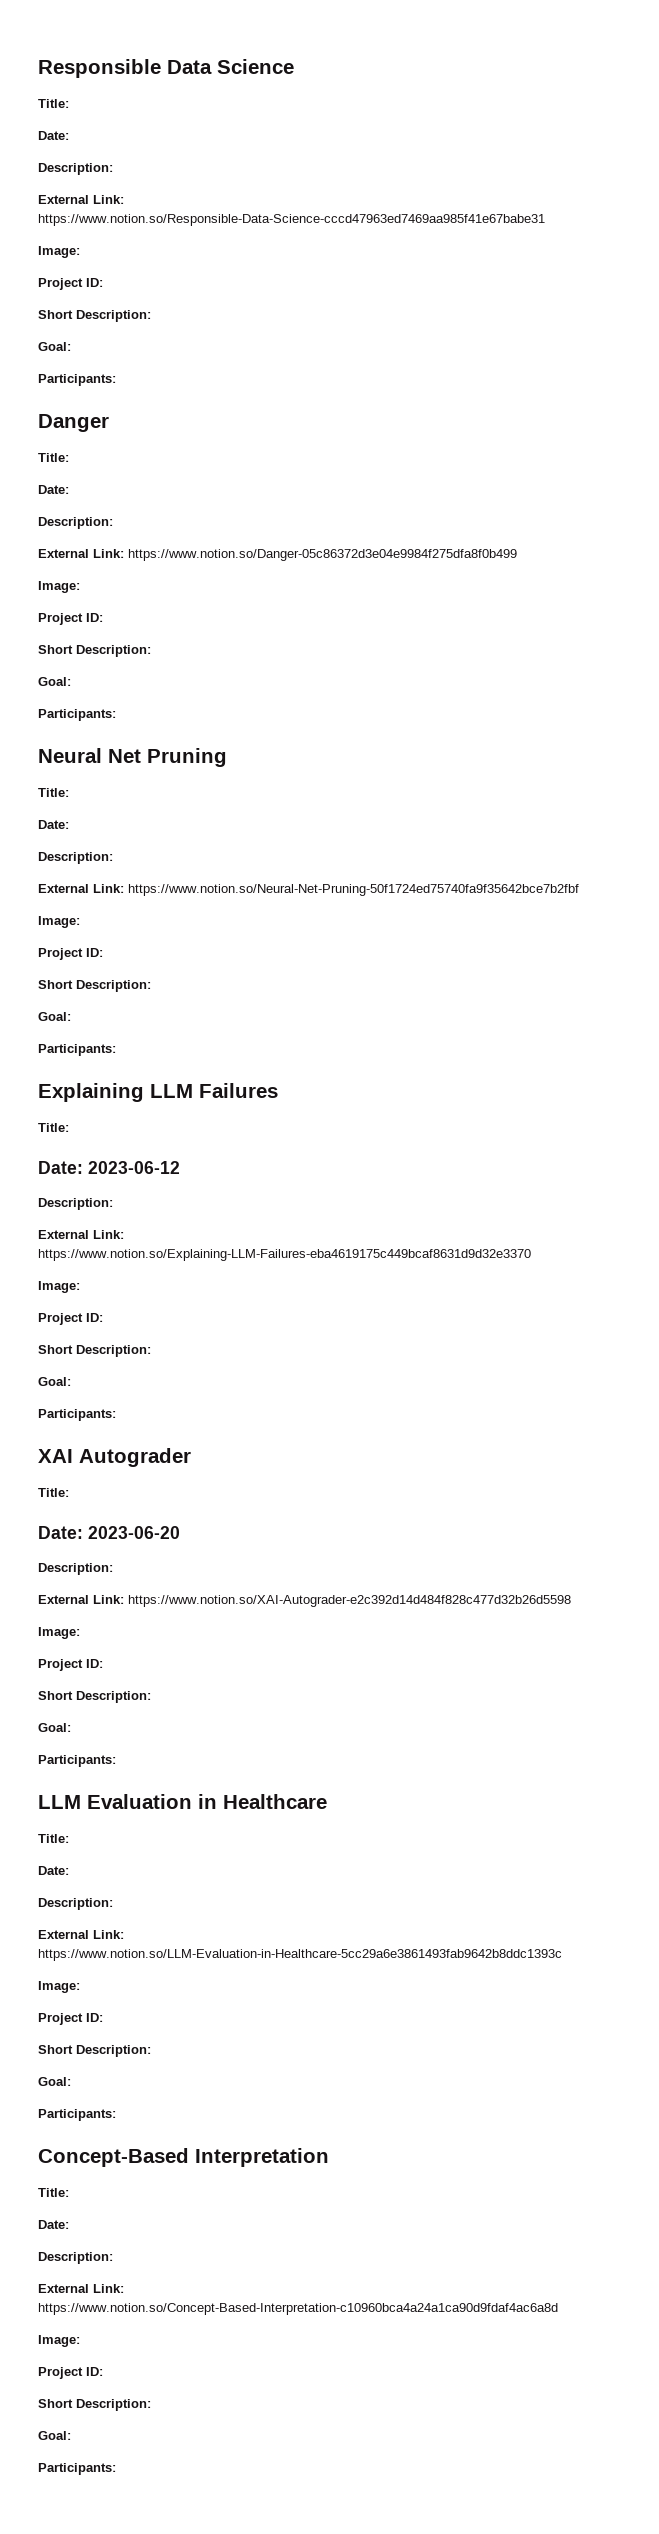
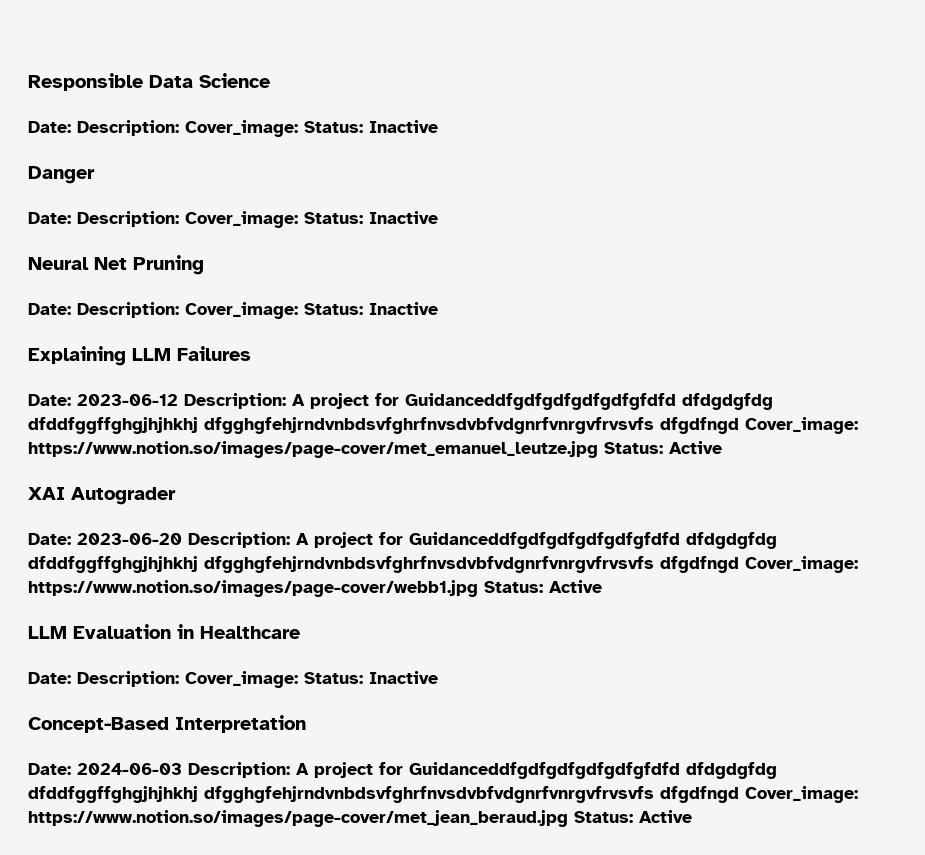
  Responsible Data Science
- Title:
- Date:
- Description:
- External Link: https://www.notion.so/Responsible-Data-Science-cccd47963ed7469aa985f41e67babe31
- Image:
- Project ID:
- Short Description:
- Goal:
- Participants:
+ Date: Description: Cover_image: Status: Inactive
  Danger
- Title:
- Date:
- Description:
- External Link: https://www.notion.so/Danger-05c86372d3e04e9984f275dfa8f0b499
- Image:
- Project ID:
- Short Description:
- Goal:
- Participants:
+ Date: Description: Cover_image: Status: Inactive
  Neural Net Pruning
- Title:
- Date:
- Description:
- External Link: https://www.notion.so/Neural-Net-Pruning-50f1724ed75740fa9f35642bce7b2fbf
- Image:
- Project ID:
- Short Description:
- Goal:
- Participants:
+ Date: Description: Cover_image: Status: Inactive
  Explaining LLM Failures
- Title:
- Date: 2023-06-12
- Description:
- External Link: https://www.notion.so/Explaining-LLM-Failures-eba4619175c449bcaf8631d9d32e3370
- Image:
- Project ID:
- Short Description:
- Goal:
- Participants:
+ Date: 2023-06-12 Description: A project for Guidanceddfgdfgdfgdfgdfgfdfd dfdgdgfdg dfddfggffghgjhjhkhj dfgghgfehjrndvnbdsvfghrfnvsdvbfvdgnrfvnrgvfrvsvfs dfgdfngd Cover_image: https://www.notion.so/images/page-cover/met_emanuel_leutze.jpg Status: Active
  XAI Autograder
- Title:
- Date: 2023-06-20
- Description:
- External Link: https://www.notion.so/XAI-Autograder-e2c392d14d484f828c477d32b26d5598
- Image:
- Project ID:
- Short Description:
- Goal:
- Participants:
+ Date: 2023-06-20 Description: A project for Guidanceddfgdfgdfgdfgdfgfdfd dfdgdgfdg dfddfggffghgjhjhkhj dfgghgfehjrndvnbdsvfghrfnvsdvbfvdgnrfvnrgvfrvsvfs dfgdfngd Cover_image: https://www.notion.so/images/page-cover/webb1.jpg Status: Active
  LLM Evaluation in Healthcare
- Title:
- Date:
- Description:
- External Link: https://www.notion.so/LLM-Evaluation-in-Healthcare-5cc29a6e3861493fab9642b8ddc1393c
- Image:
- Project ID:
- Short Description:
- Goal:
- Participants:
+ Date: Description: Cover_image: Status: Inactive
  Concept-Based Interpretation
- Title:
- Date:
- Description:
- External Link: https://www.notion.so/Concept-Based-Interpretation-c10960bca4a24a1ca90d9fdaf4ac6a8d
- Image:
- Project ID:
- Short Description:
- Goal:
- Participants:
+ Date: 2024-06-03 Description: A project for Guidanceddfgdfgdfgdfgdfgfdfd dfdgdgfdg dfddfggffghgjhjhkhj dfgghgfehjrndvnbdsvfghrfnvsdvbfvdgnrfvnrgvfrvsvfs dfgdfngd Cover_image: https://www.notion.so/images/page-cover/met_jean_beraud.jpg Status: Active

